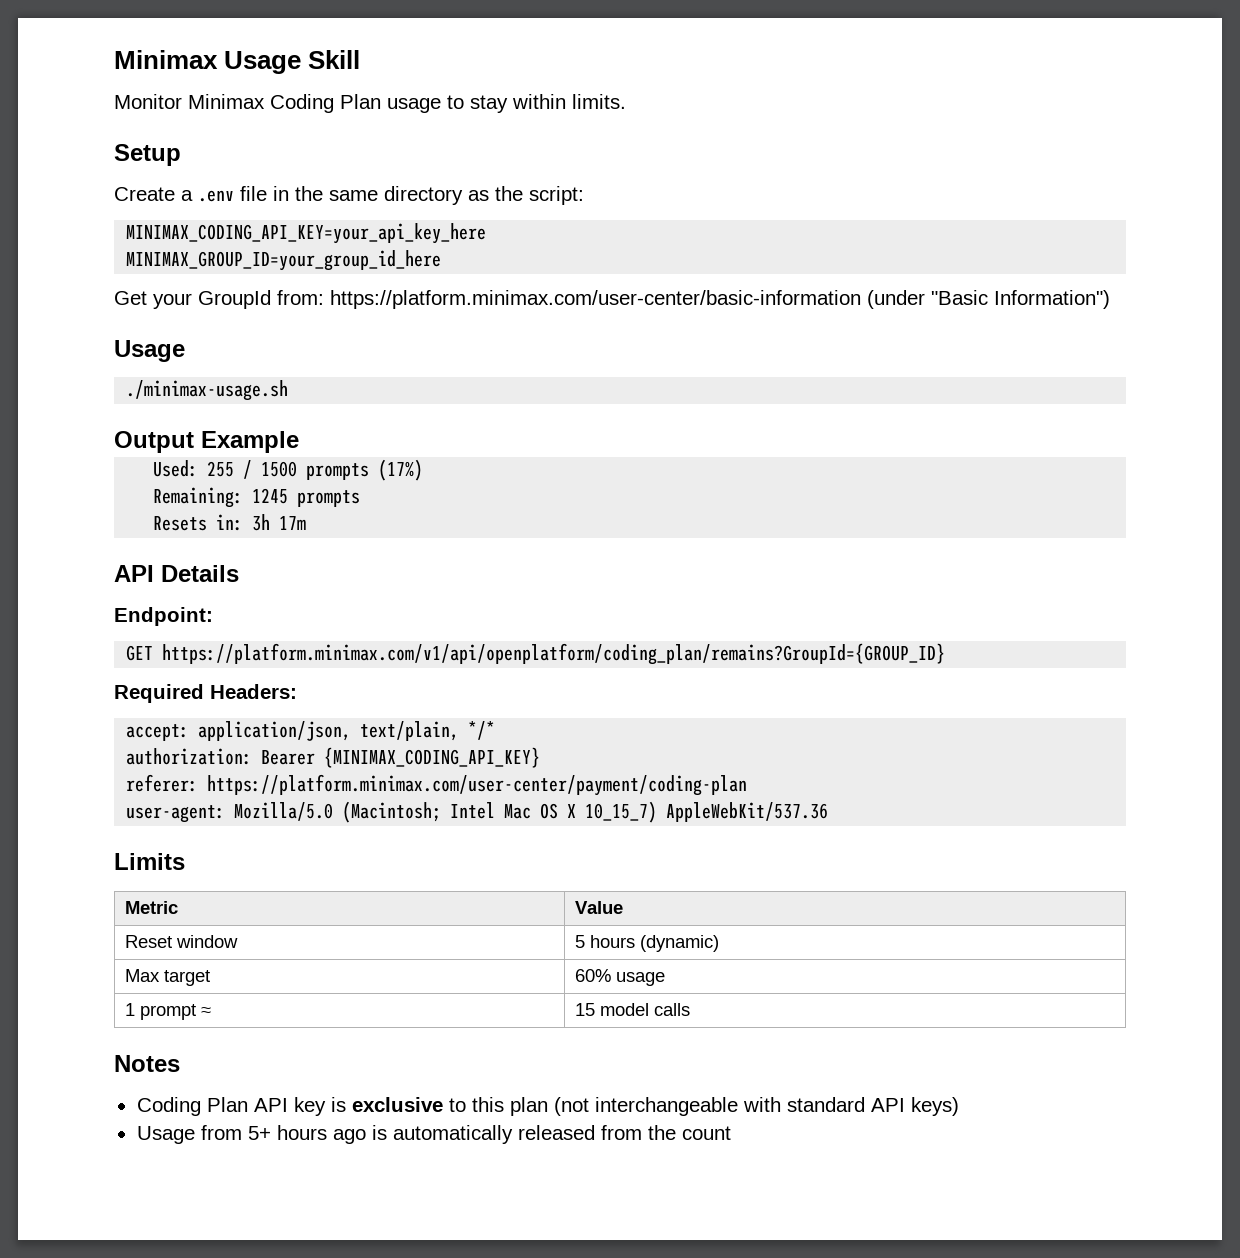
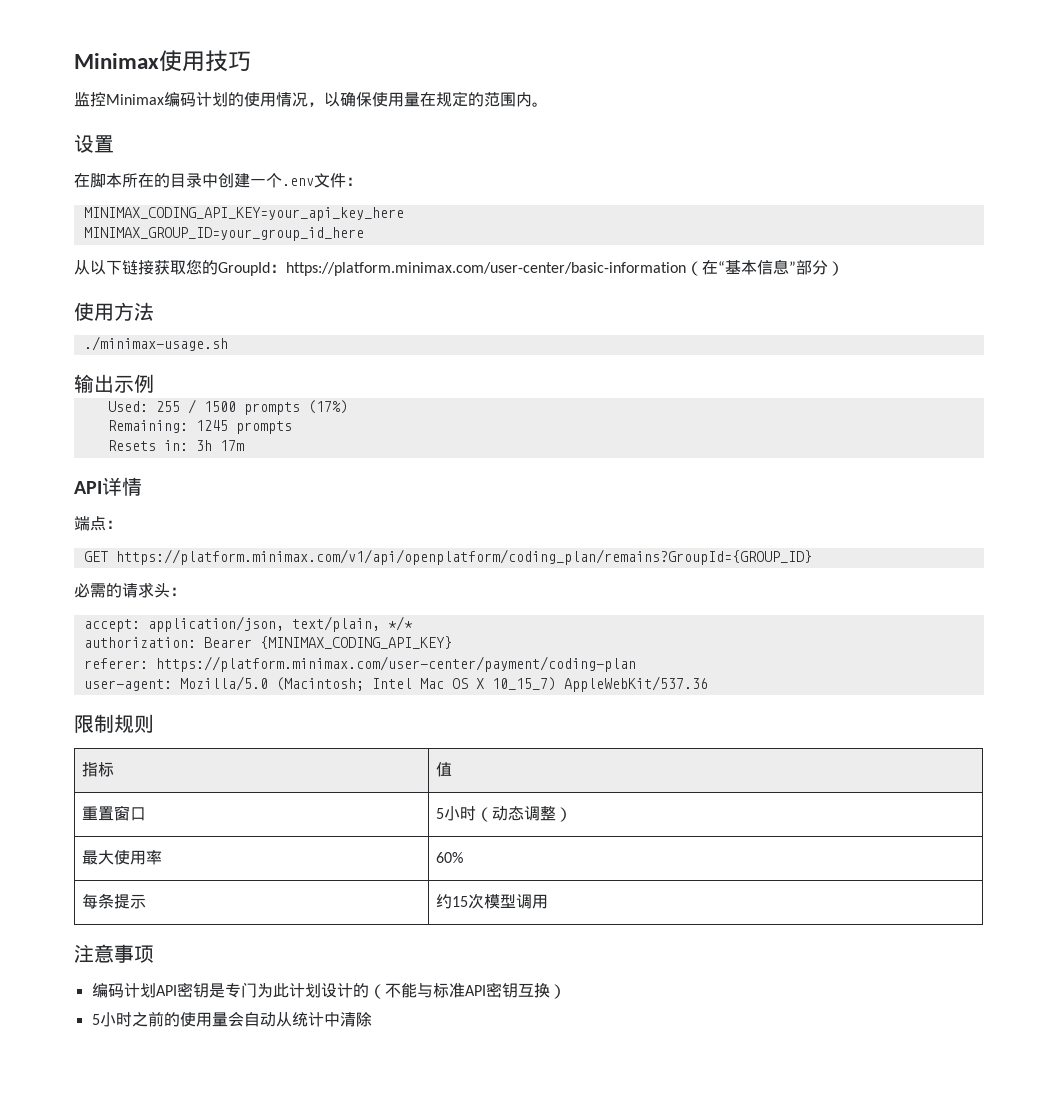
- Minimax Usage Skill
- Monitor Minimax Coding Plan usage to stay within limits.
- Setup
- Create a .env file in the same directory as the script:
+ Minimax使用技巧
+ 监控Minimax编码计划的使用情况，以确保使用量在规定的范围内。
+ 设置
+ 在脚本所在的目录中创建一个.env文件：
  MINIMAX_CODING_API_KEY=your_api_key_here
  MINIMAX_GROUP_ID=your_group_id_here
- Get your GroupId from: https://platform.minimax.com/user-center/basic-information (under "Basic Information")
- Usage
+ 从以下链接获取您的GroupId：https://platform.minimax.com/user-center/basic-information（在“基本信息”部分）
+ 使用方法
- Output Example
+ 输出示例
- API Details
- Endpoint:
+ API详情
+ 端点：
- Required Headers:
+ 必需的请求头：
- Limits
- Metric | Value
- Reset window | 5 hours (dynamic)
- Max target | 60% usage
- 1 prompt ≈ | 15 model calls
- Notes
- Coding Plan API key is exclusive to this plan (not interchangeable with standard API keys)
- Usage from 5+ hours ago is automatically released from the count
+ 限制规则
+ 指标 | 值
+ 重置窗口 | 5小时（动态调整）
+ 最大使用率 | 60%
+ 每条提示 | 约15次模型调用
+ 注意事项
+ 编码计划API密钥是专门为此计划设计的（不能与标准API密钥互换）
+ 5小时之前的使用量会自动从统计中清除

